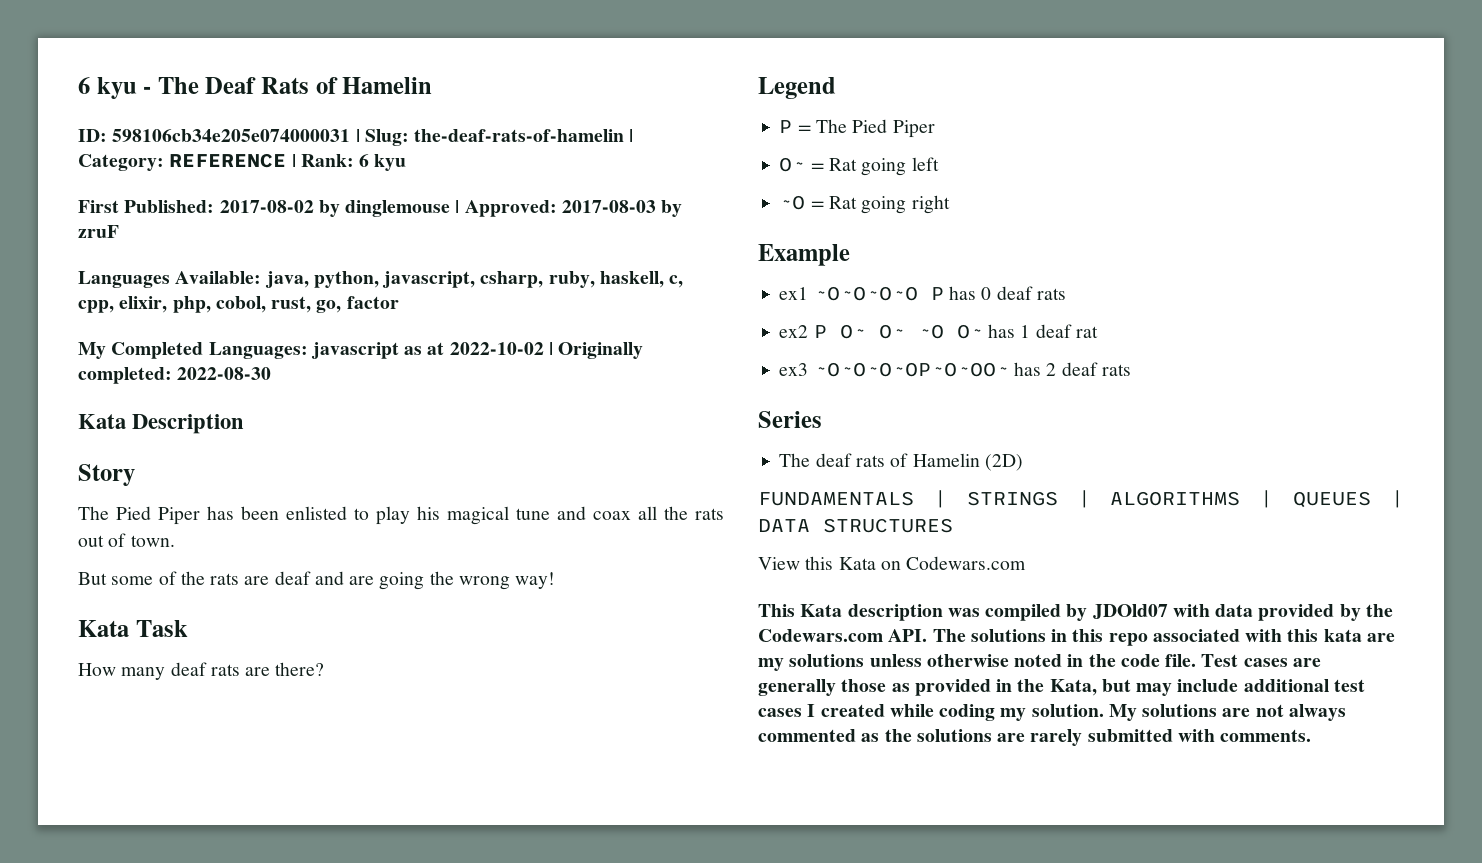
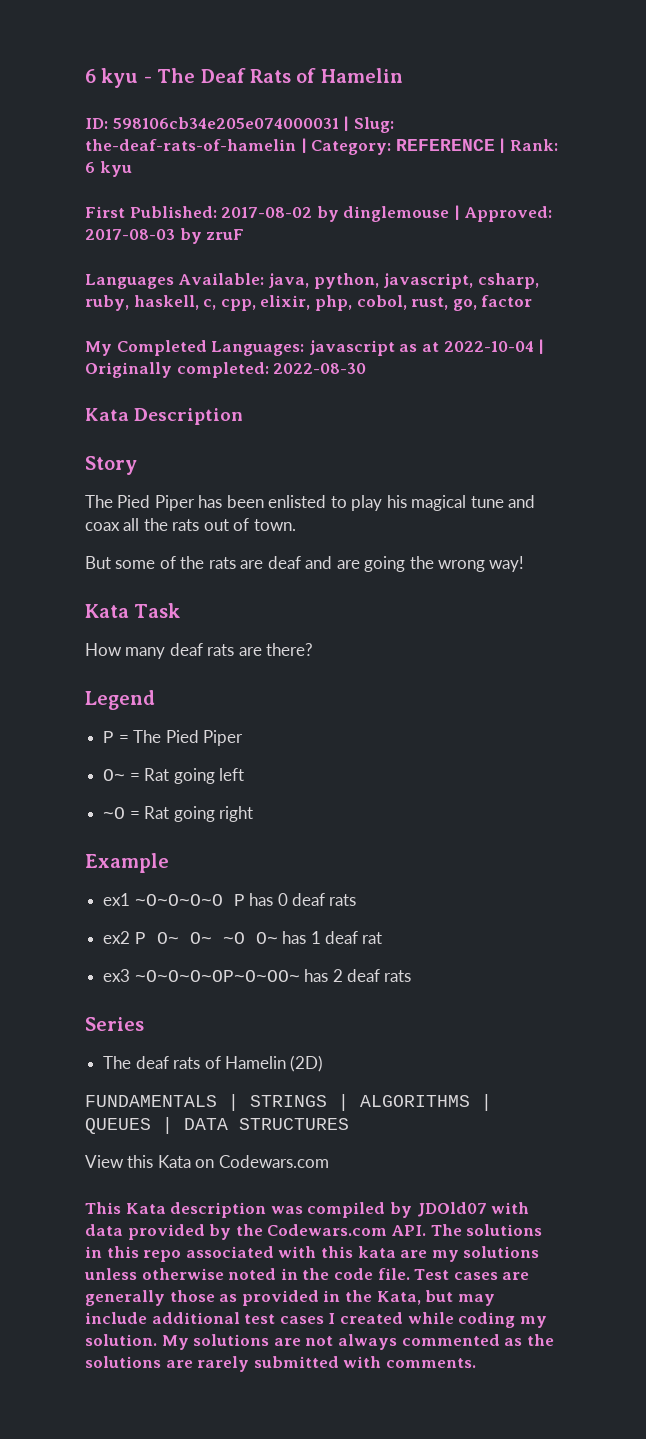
- My Completed Languages: javascript as at 2022-10-02 | Originally completed: 2022-08-30
+ My Completed Languages: javascript as at 2022-10-04 | Originally completed: 2022-08-30

